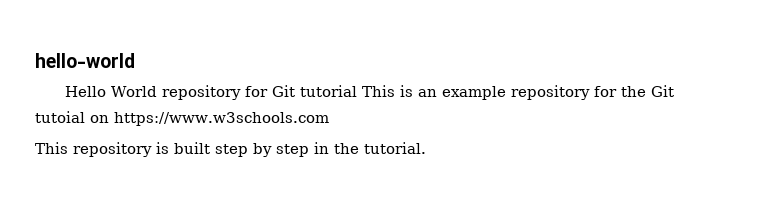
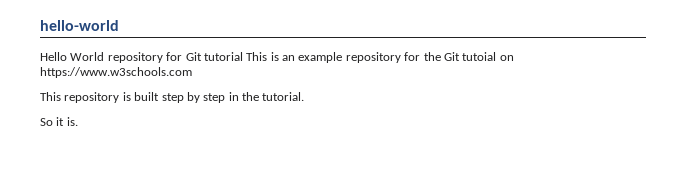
+ So it is.

